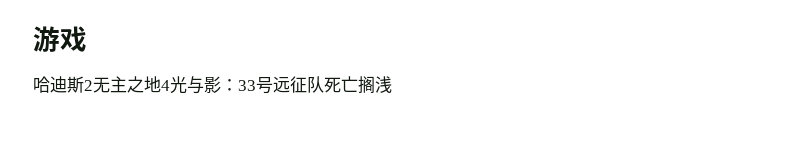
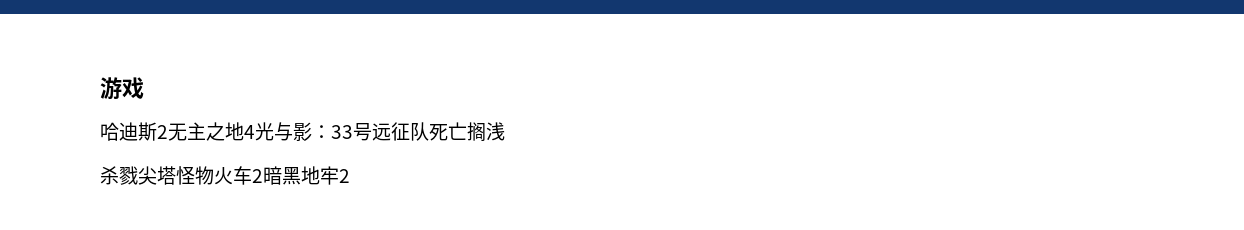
+ 杀戮尖塔怪物火车2暗黑地牢2

